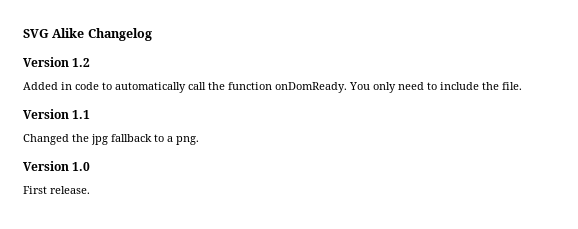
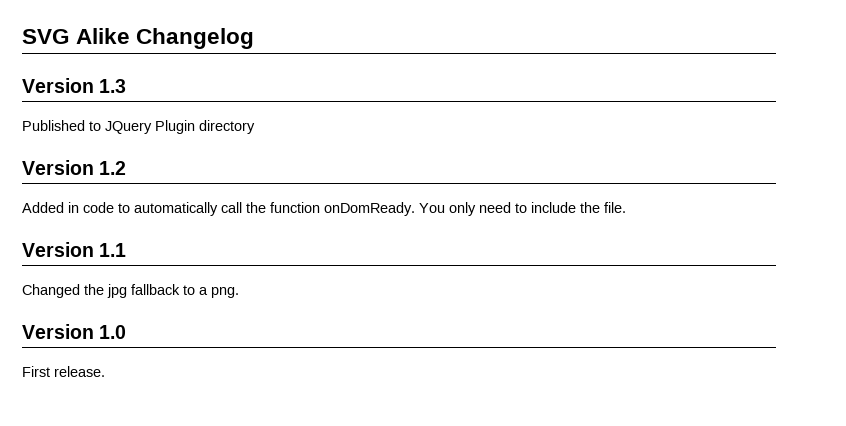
+ Version 1.3
+ Published to JQuery Plugin directory

